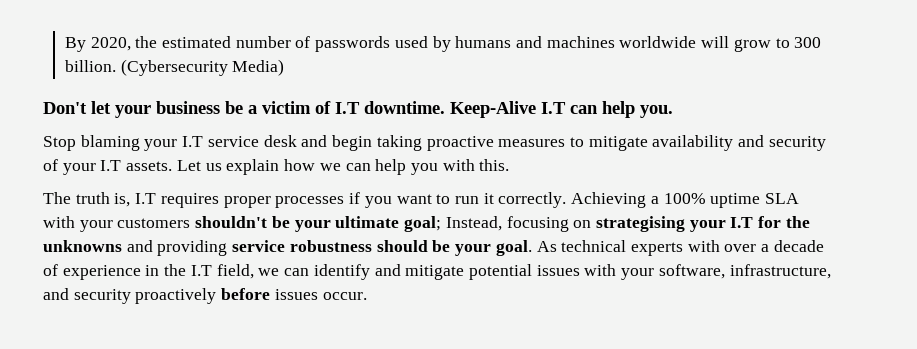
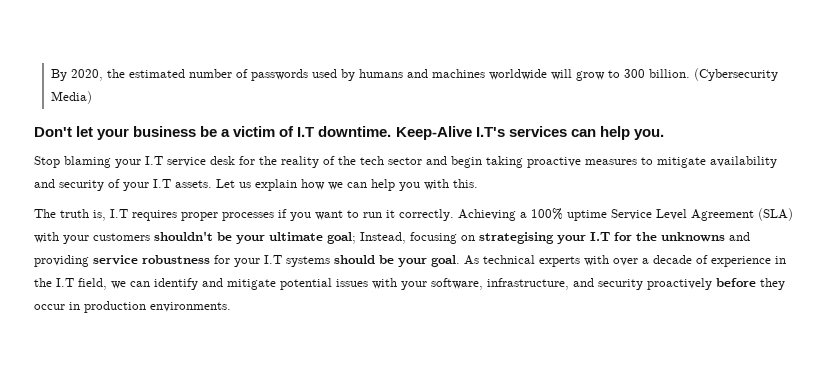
- Keep-Alive I.T can help you.
+ Keep-Alive I.T's services can help you.
- Stop blaming your I.T service desk and begin taking proactive measures to mitigate availability and security of your I.T assets.
+ Stop blaming your I.T service desk for the reality of the tech sector and begin taking proactive measures to mitigate availability and security of your I.T assets.
- Achieving a 100% uptime SLA with your customers shouldn't be your ultimate goal; Instead, focusing on strategising your I.T for the unknowns and providing service robustness should be your goal.
+ Achieving a 100% uptime Service Level Agreement (SLA) with your customers shouldn't be your ultimate goal; Instead, focusing on strategising your I.T for the unknowns and providing service robustness for your I.T systems should be your goal.
- As technical experts with over a decade of experience in the I.T field, we can identify and mitigate potential issues with your software, infrastructure, and security proactively before issues occur.
+ As technical experts with over a decade of experience in the I.T field, we can identify and mitigate potential issues with your software, infrastructure, and security proactively before they occur in production environments.

